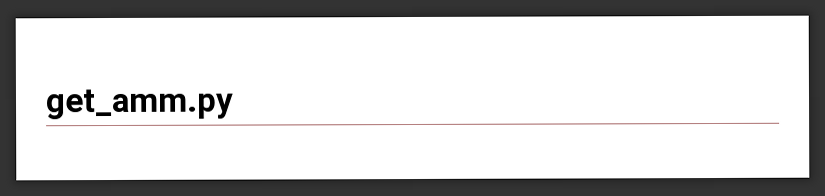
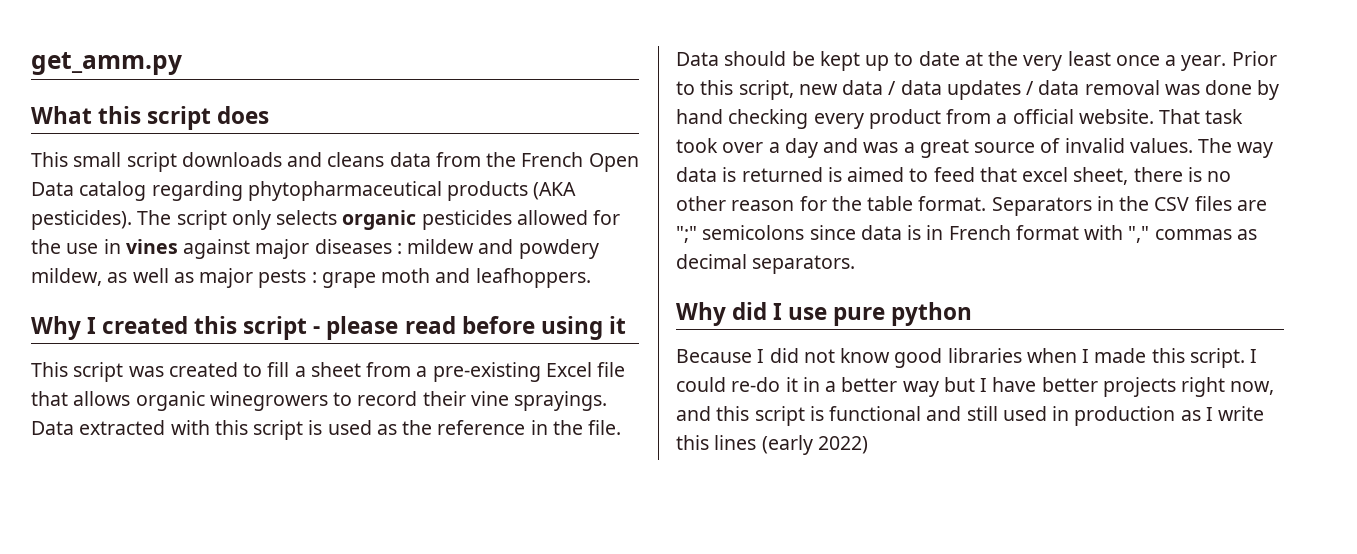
+ What this script does
+ This small script downloads and cleans data from the French Open Data catalog regarding phytopharmaceutical products (AKA pesticides). The script only selects organic pesticides allowed for the use in vines against major diseases : mildew and powdery mildew, as well as major pests : grape moth and leafhoppers.
+ Why I created this script - please read before using it
+ This script was created to fill a sheet from a pre-existing Excel file that allows organic winegrowers to record their vine sprayings. Data extracted with this script is used as the reference in the file. Data should be kept up to date at the very least once a year. Prior to this script, new data / data updates / data removal was done by hand checking every product from a official website. That task took over a day and was a great source of invalid values. The way data is returned is aimed to feed that excel sheet, there is no other reason for the table format. Separators in the CSV files are ";" semicolons since data is in French format with "," commas as decimal separators.
+ Why did I use pure python
+ Because I did not know good libraries when I made this script. I could re-do it in a better way but I have better projects right now, and this script is functional and still used in production as I write this lines (early 2022)

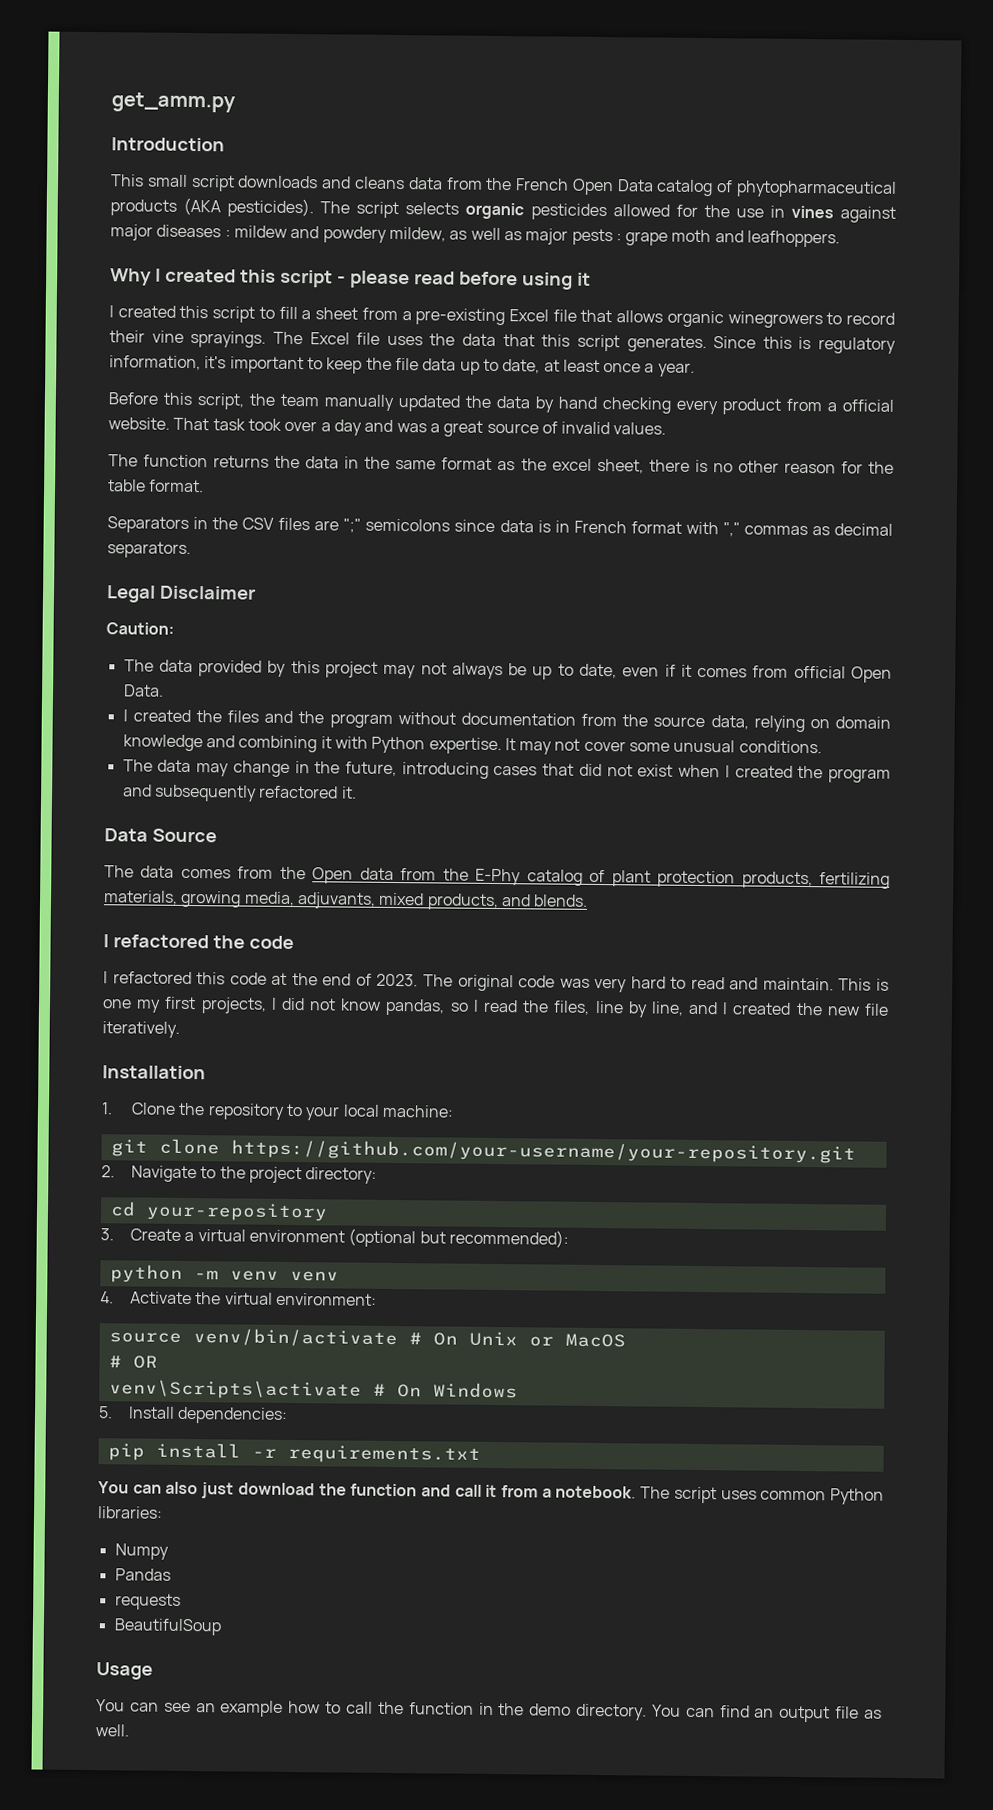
- What this script does
+ Introduction
- This small script downloads and cleans data from the French Open Data catalog regarding phytopharmaceutical products (AKA pesticides).
+ This small script downloads and cleans data from the French Open Data catalog of phytopharmaceutical products (AKA pesticides).
- The script only selects organic pesticides allowed for the use in vines against major diseases : mildew and powdery mildew, as well as major pests : grape moth and leafhoppers.
+ The script selects organic pesticides allowed for the use in vines against major diseases : mildew and powdery mildew, as well as major pests : grape moth and leafhoppers.
- This script was created to fill a sheet from a pre-existing Excel file that allows organic winegrowers to record their vine sprayings.
+ I created this script to fill a sheet from a pre-existing Excel file that allows organic winegrowers to record their vine sprayings.
- Data extracted with this script is used as the reference in the file. Data should be kept up to date at the very least once a year. Prior to this script, new data / data updates / data removal was done by hand checking every product from a official website.
+ The Excel file uses the data that this script generates. Since this is regulatory information, it's important to keep the file data up to date, at least once a year.
+ Before this script, the team manually updated the data by hand checking every product from a official website.
- That task took over a day and was a great source of invalid values. The way data is returned is aimed to feed that excel sheet, there is no other reason for the table format. Separators in the CSV files are ";" semicolons since data is in French format with "," commas as decimal separators.
+ That task took over a day and was a great source of invalid values.
+ The function returns the data in the same format as the excel sheet, there is no other reason for the table format.
+ Separators in the CSV files are ";" semicolons since data is in French format with "," commas as decimal separators.
- Why did I use pure python
- Because I did not know good libraries when I made this script. I could re-do it in a better way but I have better projects right now, and this script is functional and still used in production as I write this lines (early 2022)
+ Legal Disclaimer
+ Caution:
+ The data provided by this project may not always be up to date, even if it comes from official Open Data.
+ I created the files and the program without documentation from the source data, relying on domain knowledge and combining it with Python expertise. It may not cover some unusual conditions.
+ The data may change in the future, introducing cases that did not exist when I created the program and subsequently refactored it.
+ Data Source
+ The data comes from the Open data from the E-Phy catalog of plant protection products, fertilizing materials, growing media, adjuvants, mixed products, and blends.
+ I refactored the code
+ I refactored this code at the end of 2023. The original code was very hard to read and maintain. This is one my first projects, I did not know pandas, so I read the files, line by line, and I created the new file iteratively.
+ Installation
+ 1. Clone the repository to your local machine:
+ git clone https://github.com/your-username/your-repository.git
+ 2. Navigate to the project directory:
+ cd your-repository
+ 3. Create a virtual environment (optional but recommended):
+ python -m venv venv
+ 4. Activate the virtual environment:
+ source venv/bin/activate # On Unix or MacOS
+ # OR
+ venv\Scripts\activate # On Windows
+ 5. Install dependencies:
+ pip install -r requirements.txt
+ You can also just download the function and call it from a notebook. The script uses common Python libraries:
+ Numpy
+ Pandas
+ requests
+ BeautifulSoup
+ Usage
+ You can see an example how to call the function in the demo directory. You can find an output file as well.

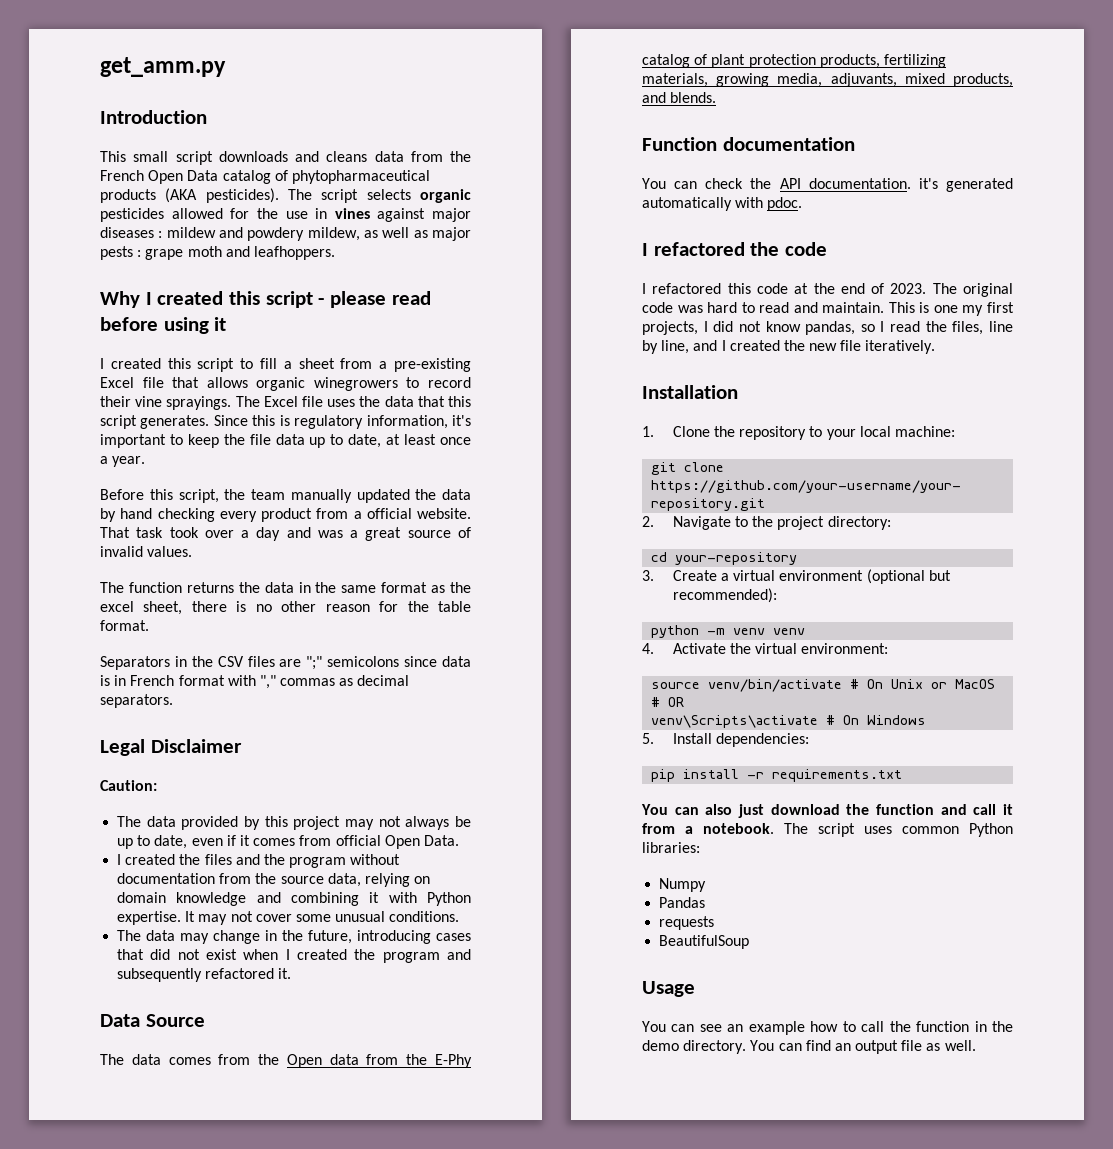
+ Function documentation
+ You can check the API documentation. it's generated automatically with pdoc.
- The original code was very hard to read and maintain.
+ The original code was hard to read and maintain.

